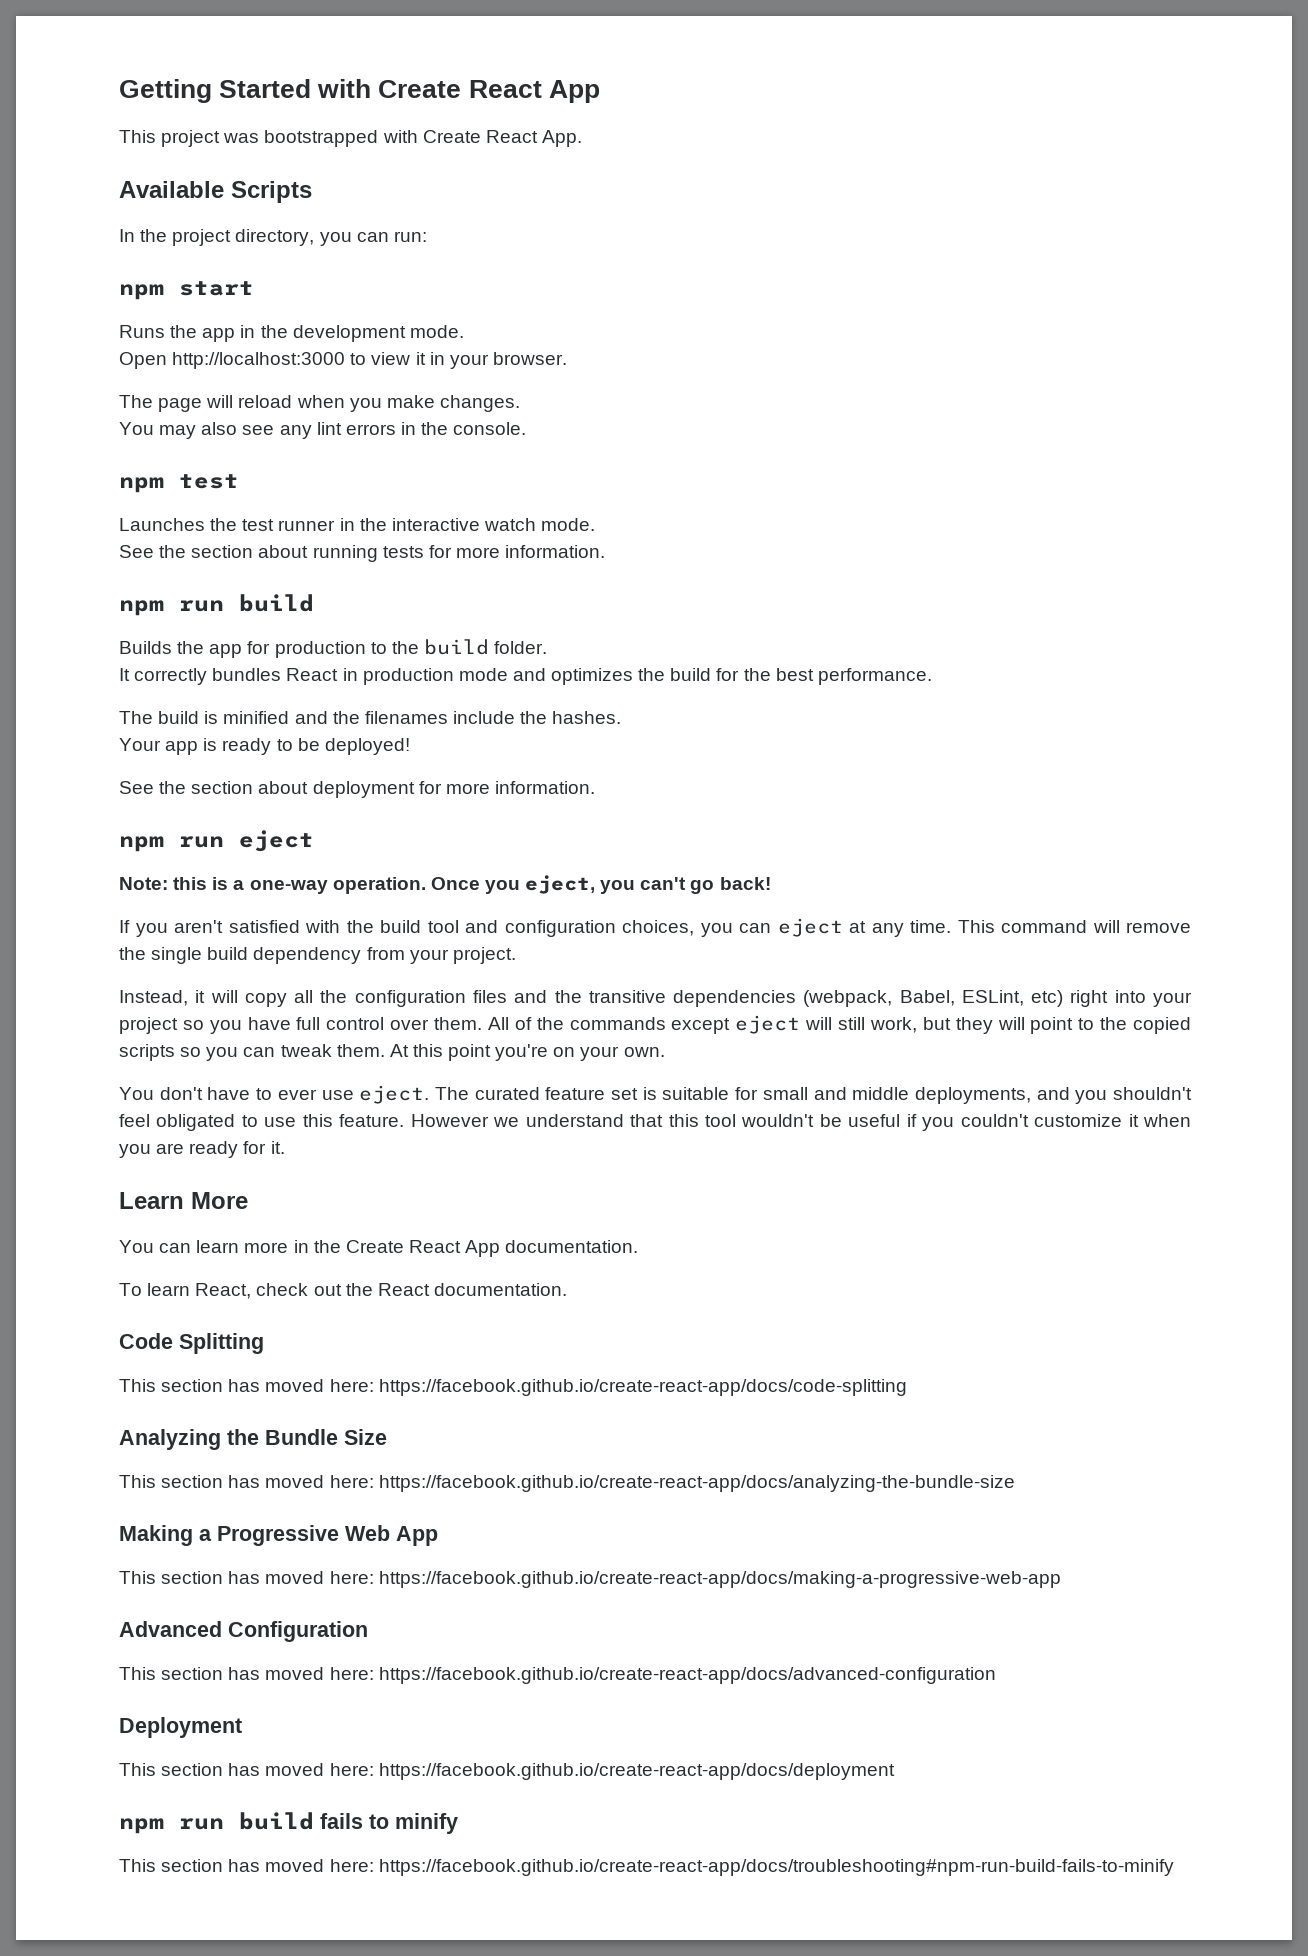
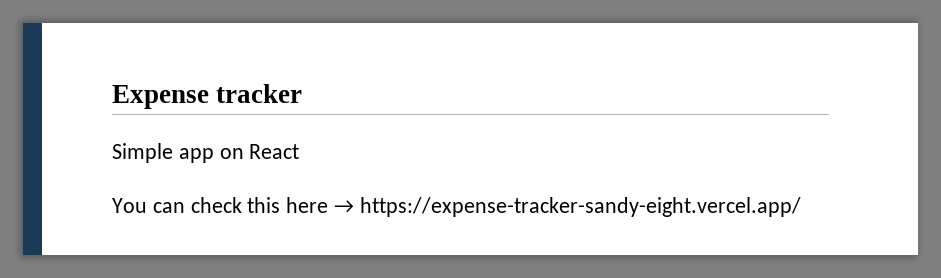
- Getting Started with Create React App
- This project was bootstrapped with Create React App.
- Available Scripts
- In the project directory, you can run:
- npm start
- Runs the app in the development mode.
- Open http://localhost:3000 to view it in your browser.
- The page will reload when you make changes.
- You may also see any lint errors in the console.
- npm test
- Launches the test runner in the interactive watch mode.
- See the section about running tests for more information.
- npm run build
- Builds the app for production to the build folder.
- It correctly bundles React in production mode and optimizes the build for the best performance.
- The build is minified and the filenames include the hashes.
- Your app is ready to be deployed!
- See the section about deployment for more information.
- npm run eject
- Note: this is a one-way operation. Once you eject, you can't go back!
- If you aren't satisfied with the build tool and configuration choices, you can eject at any time. This command will remove the single build dependency from your project.
- Instead, it will copy all the configuration files and the transitive dependencies (webpack, Babel, ESLint, etc) right into your project so you have full control over them. All of the commands except eject will still work, but they will point to the copied scripts so you can tweak them. At this point you're on your own.
- You don't have to ever use eject. The curated feature set is suitable for small and middle deployments, and you shouldn't feel obligated to use this feature. However we understand that this tool wouldn't be useful if you couldn't customize it when you are ready for it.
- Learn More
- You can learn more in the Create React App documentation.
- To learn React, check out the React documentation.
- Code Splitting
- This section has moved here: https://facebook.github.io/create-react-app/docs/code-splitting
- Analyzing the Bundle Size
- This section has moved here: https://facebook.github.io/create-react-app/docs/analyzing-the-bundle-size
- Making a Progressive Web App
- This section has moved here: https://facebook.github.io/create-react-app/docs/making-a-progressive-web-app
- Advanced Configuration
- This section has moved here: https://facebook.github.io/create-react-app/docs/advanced-configuration
- Deployment
- This section has moved here: https://facebook.github.io/create-react-app/docs/deployment
- npm run build fails to minify
- This section has moved here: https://facebook.github.io/create-react-app/docs/troubleshooting#npm-run-build-fails-to-minify
+ Expense tracker
+ Simple app on React
+ You can check this here → https://expense-tracker-sandy-eight.vercel.app/

